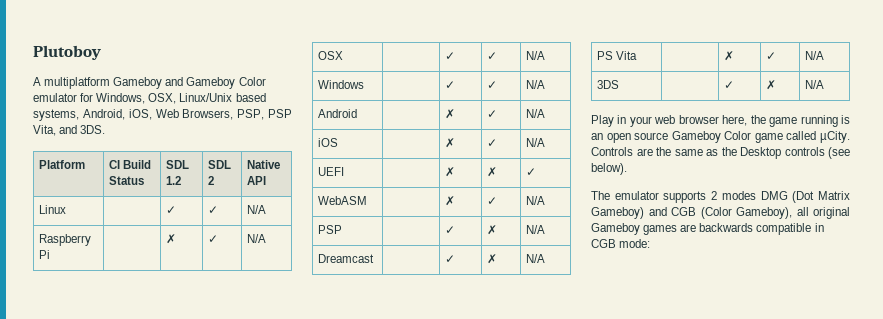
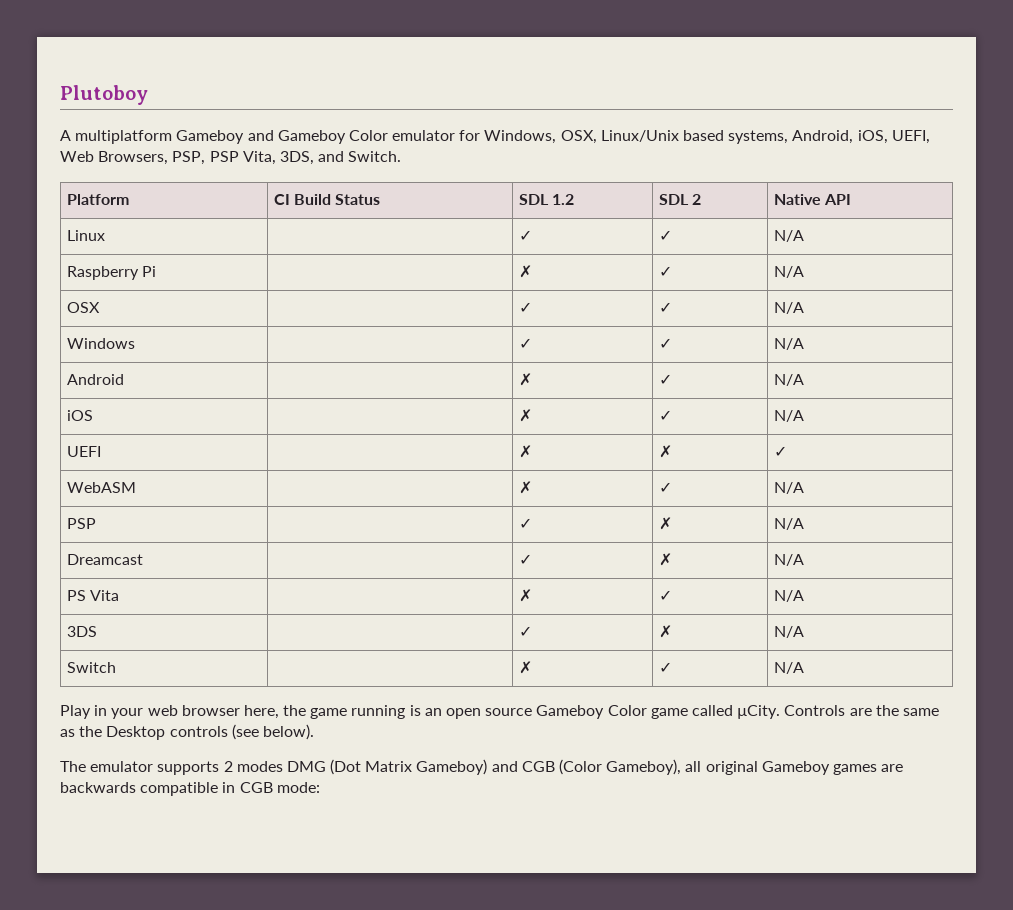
- A multiplatform Gameboy and Gameboy Color emulator for Windows, OSX, Linux/Unix based systems, Android, iOS, Web Browsers, PSP, PSP Vita, and 3DS.
+ A multiplatform Gameboy and Gameboy Color emulator for Windows, OSX, Linux/Unix based systems, Android, iOS, UEFI, Web Browsers, PSP, PSP Vita, 3DS, and Switch.
+ Switch | | ✗ | ✓ | N/A

